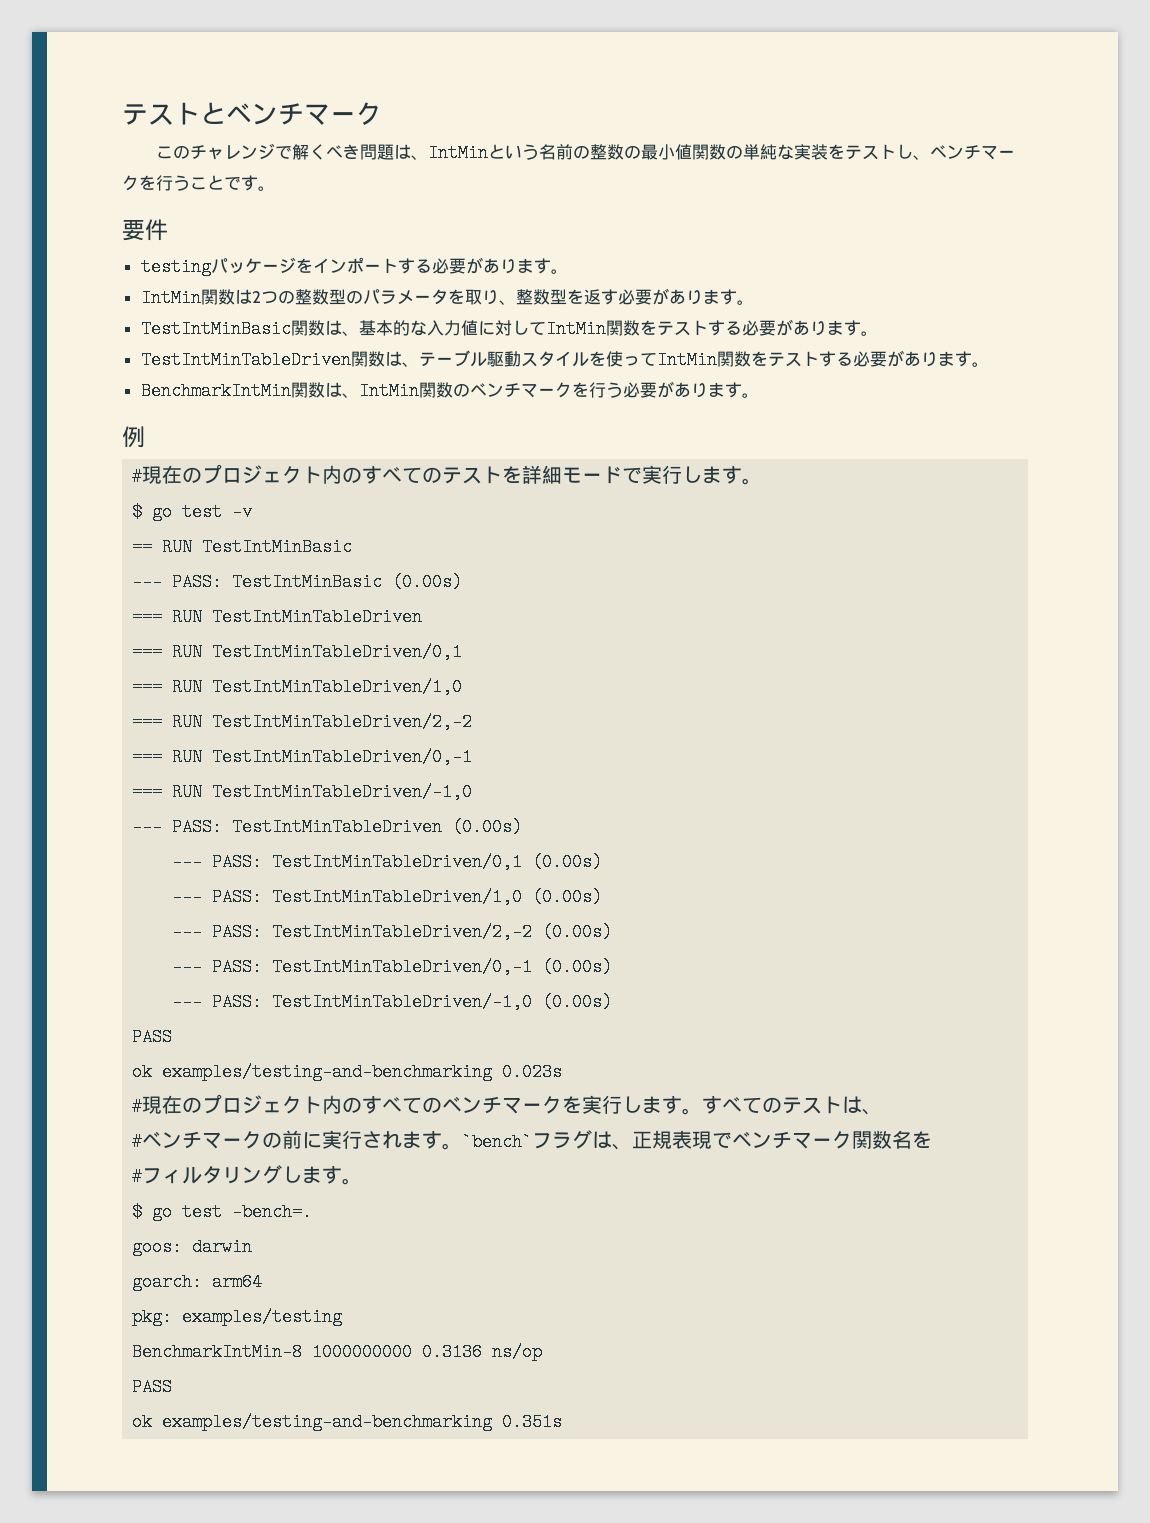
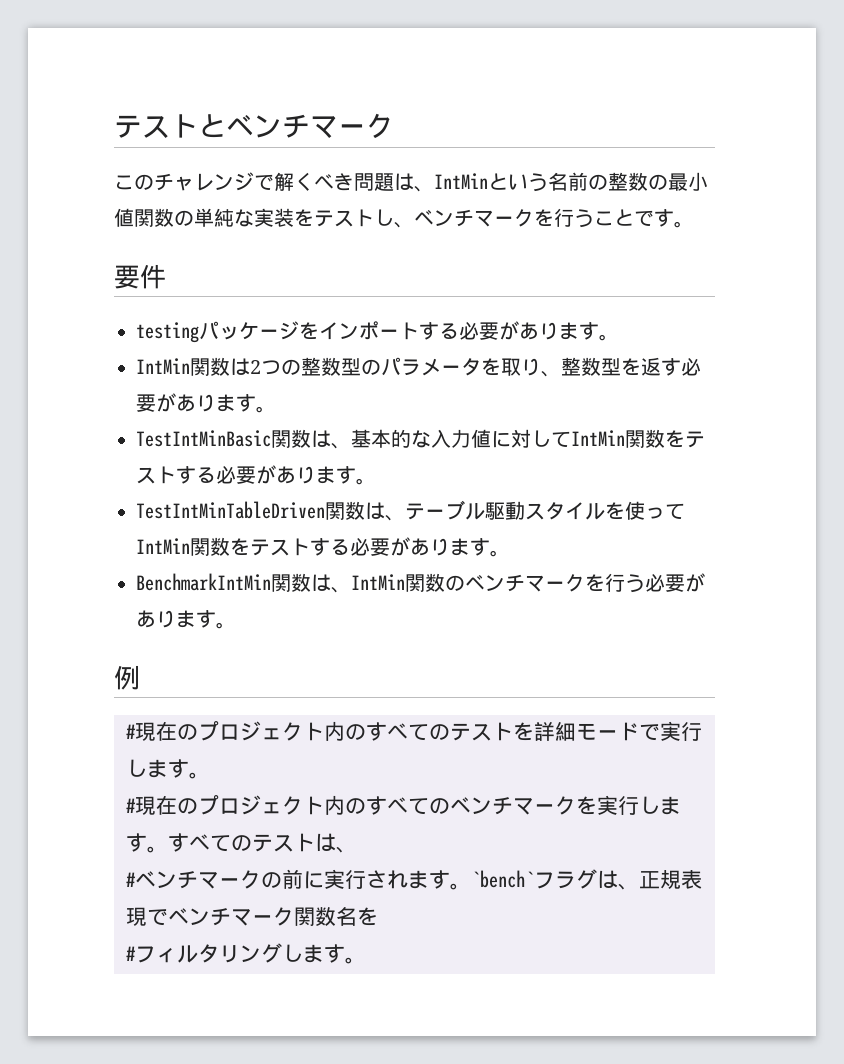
- $ go test -v
- == RUN TestIntMinBasic
- --- PASS: TestIntMinBasic (0.00s)
- === RUN TestIntMinTableDriven
- === RUN TestIntMinTableDriven/0,1
- === RUN TestIntMinTableDriven/1,0
- === RUN TestIntMinTableDriven/2,-2
- === RUN TestIntMinTableDriven/0,-1
- === RUN TestIntMinTableDriven/-1,0
- --- PASS: TestIntMinTableDriven (0.00s)
- --- PASS: TestIntMinTableDriven/0,1 (0.00s)
- --- PASS: TestIntMinTableDriven/1,0 (0.00s)
- --- PASS: TestIntMinTableDriven/2,-2 (0.00s)
- --- PASS: TestIntMinTableDriven/0,-1 (0.00s)
- --- PASS: TestIntMinTableDriven/-1,0 (0.00s)
- PASS
- ok examples/testing-and-benchmarking 0.023s
- $ go test -bench=.
- goos: darwin
- goarch: arm64
- pkg: examples/testing
- BenchmarkIntMin-8 1000000000 0.3136 ns/op
- PASS
- ok examples/testing-and-benchmarking 0.351s

